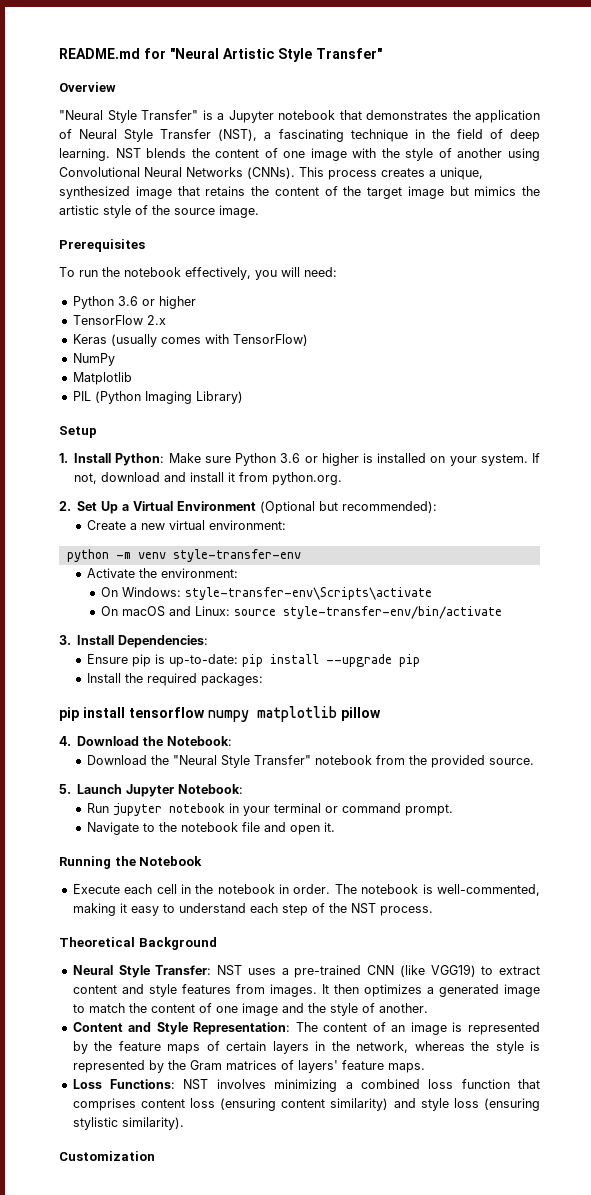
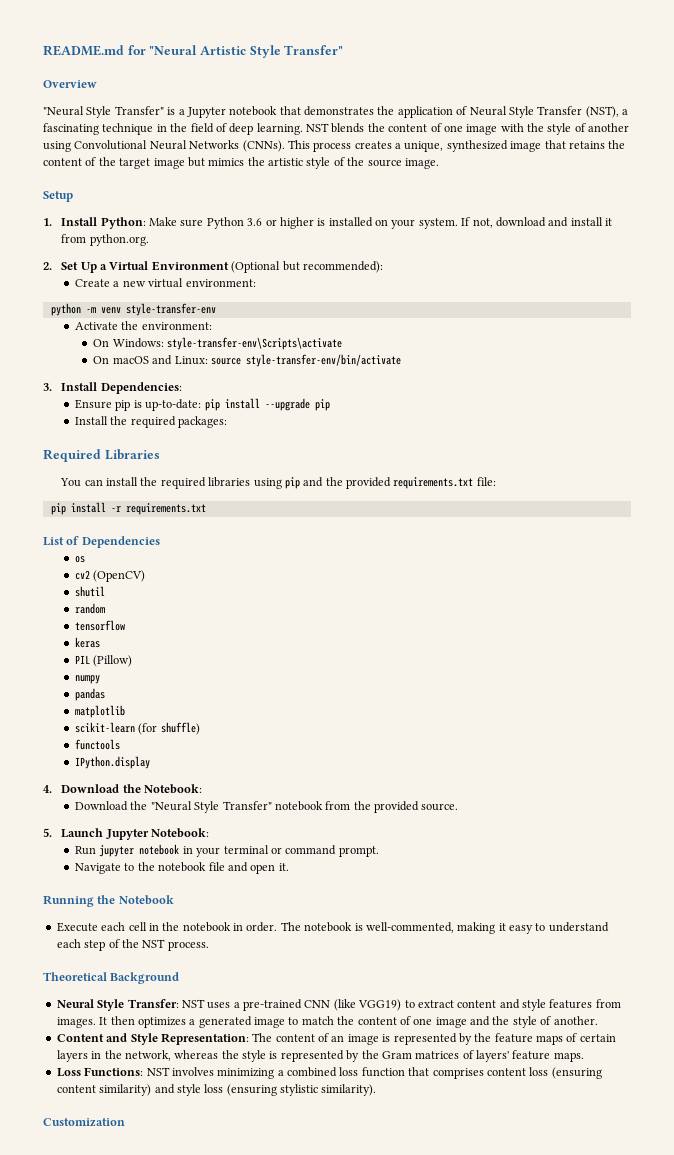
- Prerequisites
- To run the notebook effectively, you will need:
- Python 3.6 or higher
- TensorFlow 2.x
- Keras (usually comes with TensorFlow)
- NumPy
- Matplotlib
- PIL (Python Imaging Library)
- pip install tensorflow numpy matplotlib pillow
+ Required Libraries
+ You can install the required libraries using pip and the provided requirements.txt file:
+ pip install -r requirements.txt
+ List of Dependencies
+ os
+ cv2 (OpenCV)
+ shutil
+ random
+ tensorflow
+ keras
+ PIL (Pillow)
+ numpy
+ pandas
+ matplotlib
+ scikit-learn (for shuffle)
+ functools
+ IPython.display

